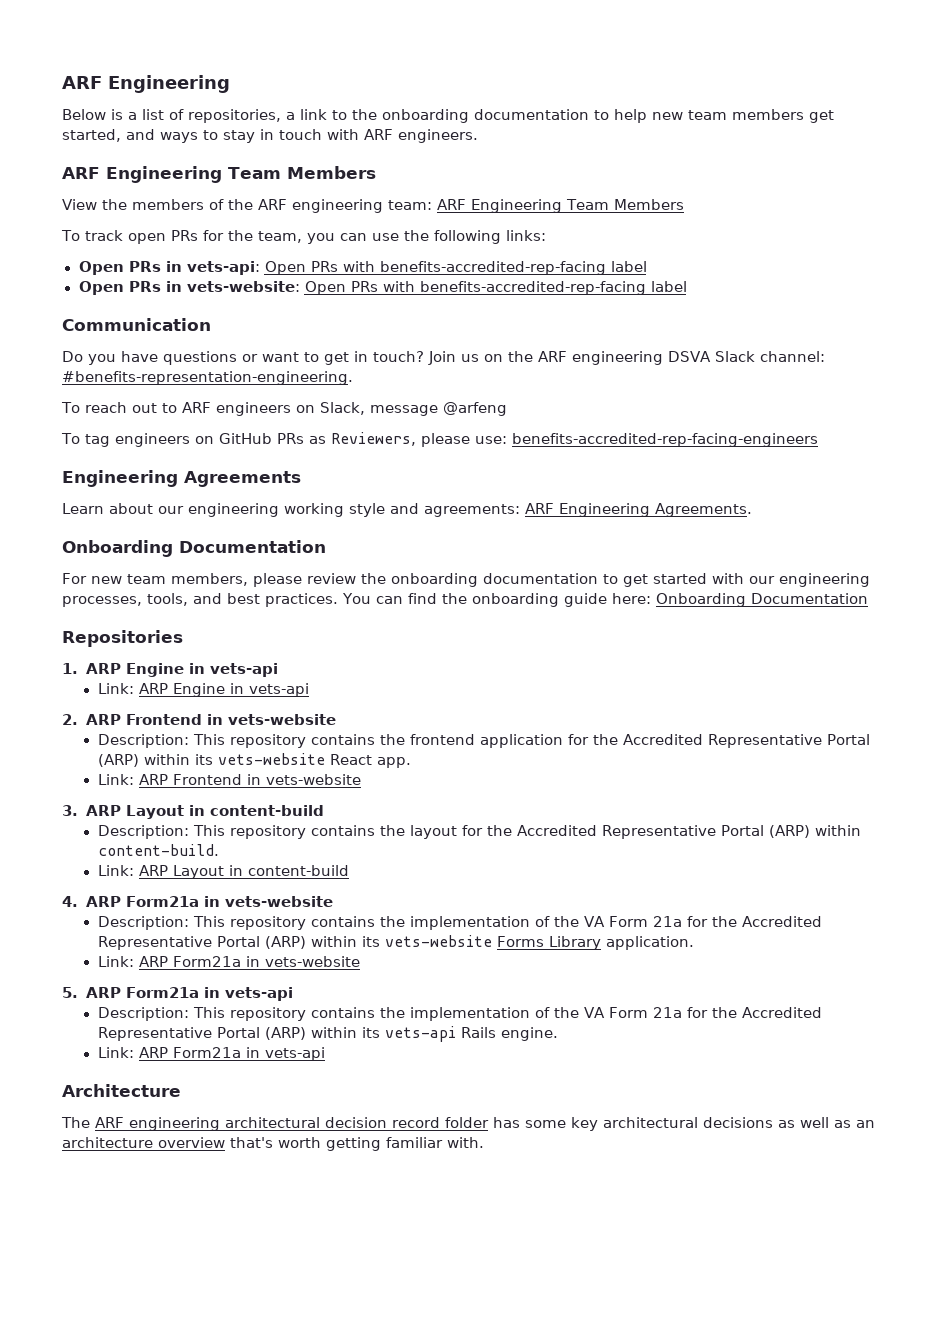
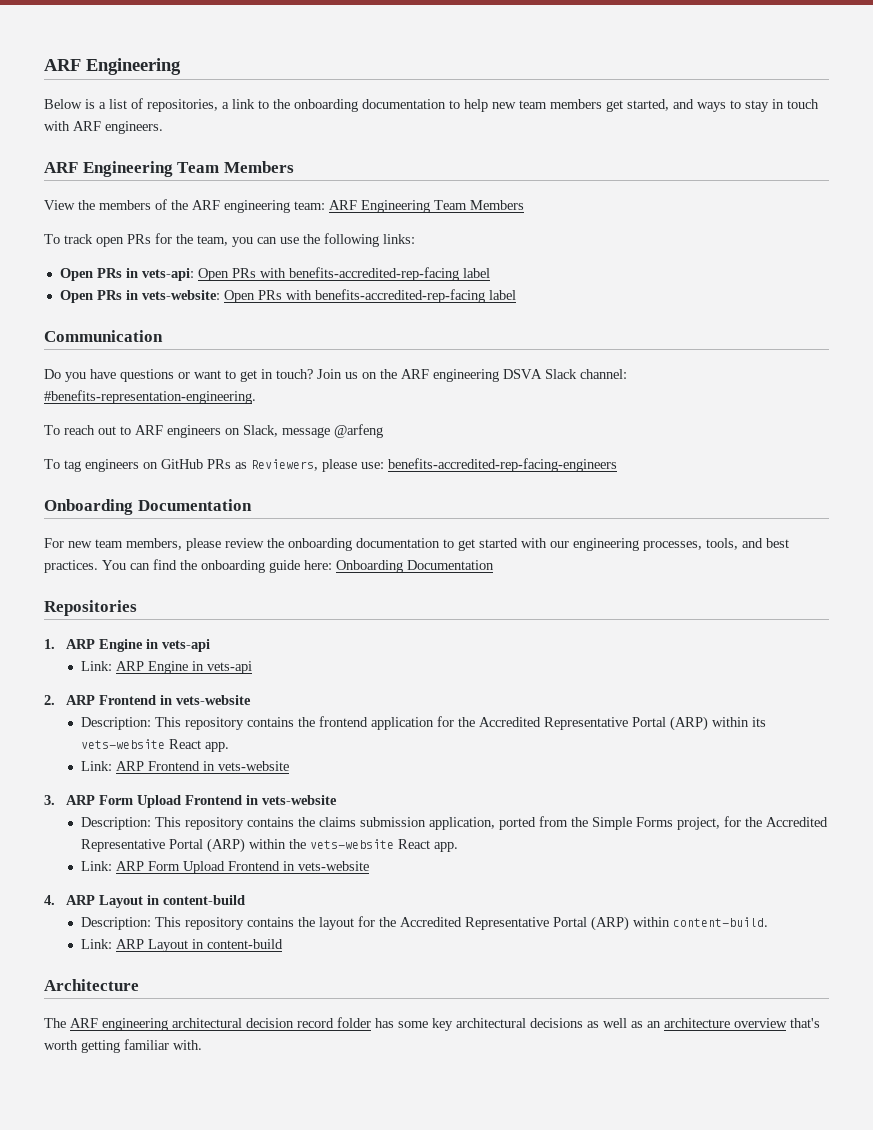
- Engineering Agreements
- Learn about our engineering working style and agreements: ARF Engineering Agreements.
- 3. ARP Layout in content-build
+ 3. ARP Form Upload Frontend in vets-website
+ Description: This repository contains the claims submission application, ported from the Simple Forms project, for the Accredited Representative Portal (ARP) within the vets-website React app.
+ Link: ARP Form Upload Frontend in vets-website
+ 4. ARP Layout in content-build
- 4. ARP Form21a in vets-website
- Description: This repository contains the implementation of the VA Form 21a for the Accredited Representative Portal (ARP) within its vets-website Forms Library application.
- Link: ARP Form21a in vets-website
- 5. ARP Form21a in vets-api
- Description: This repository contains the implementation of the VA Form 21a for the Accredited Representative Portal (ARP) within its vets-api Rails engine.
- Link: ARP Form21a in vets-api

